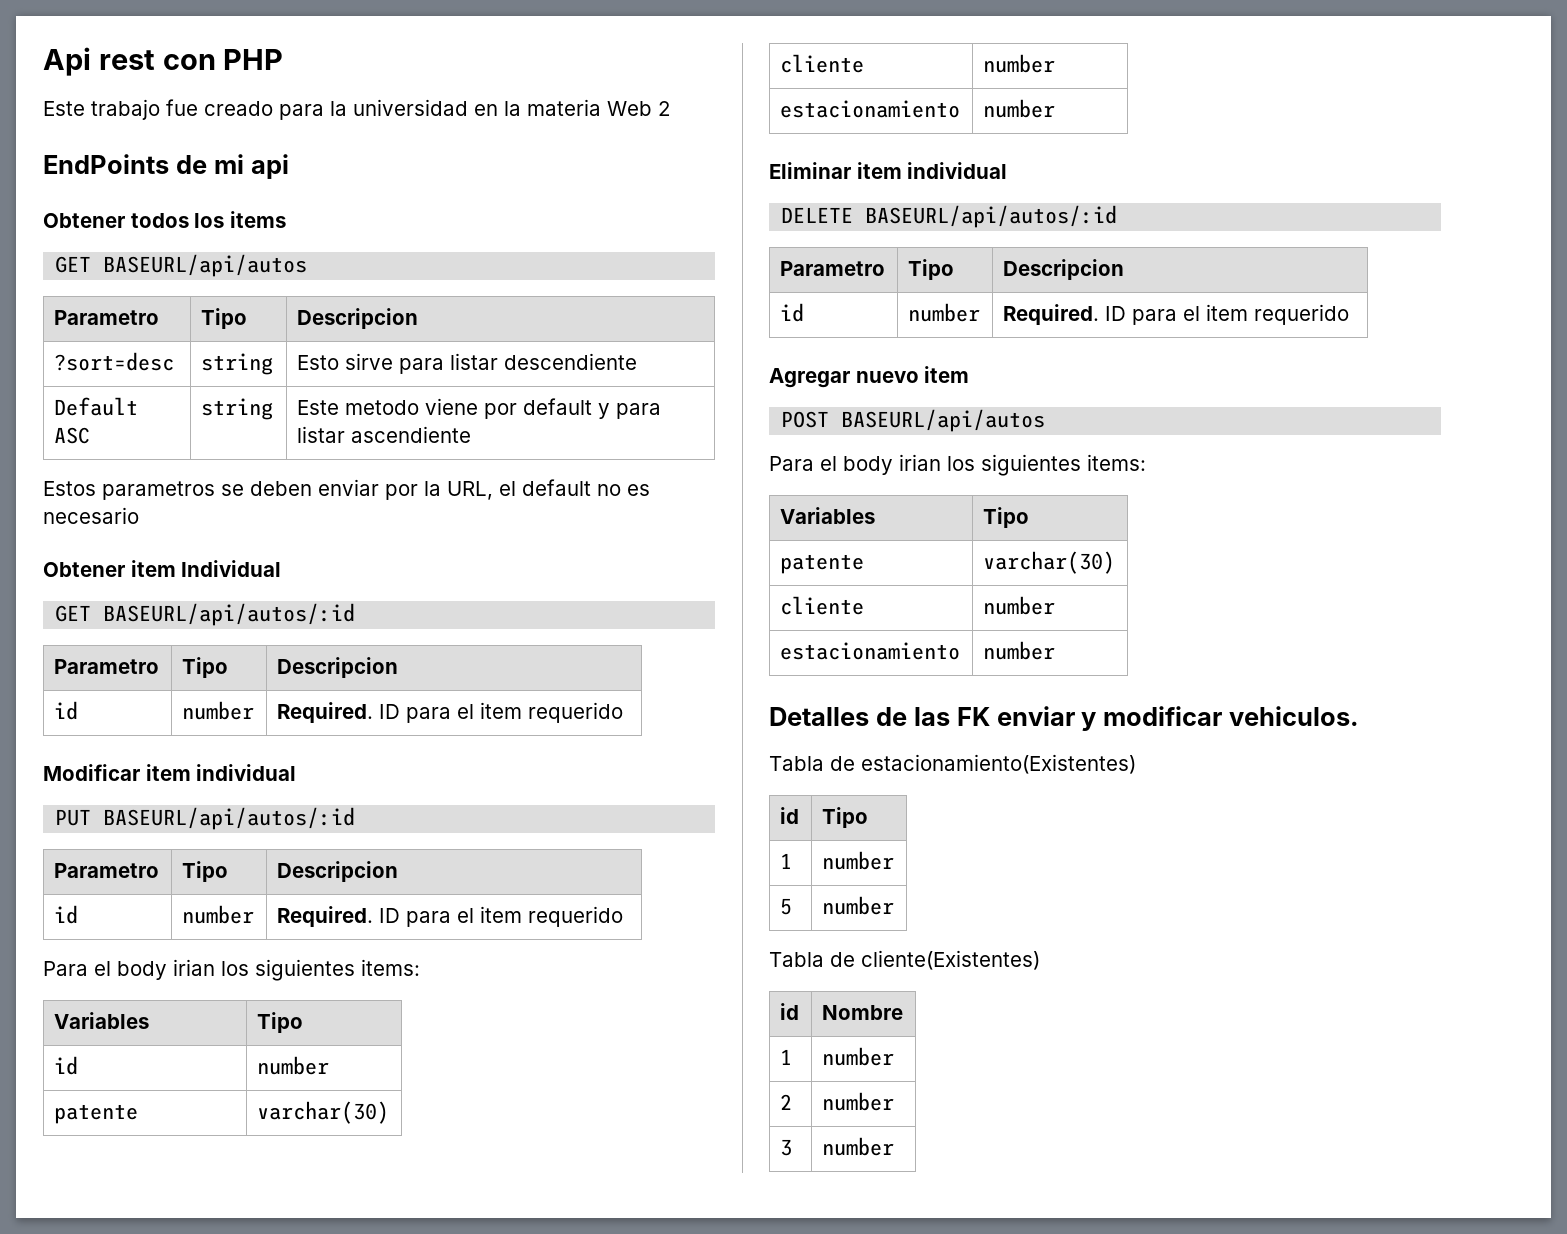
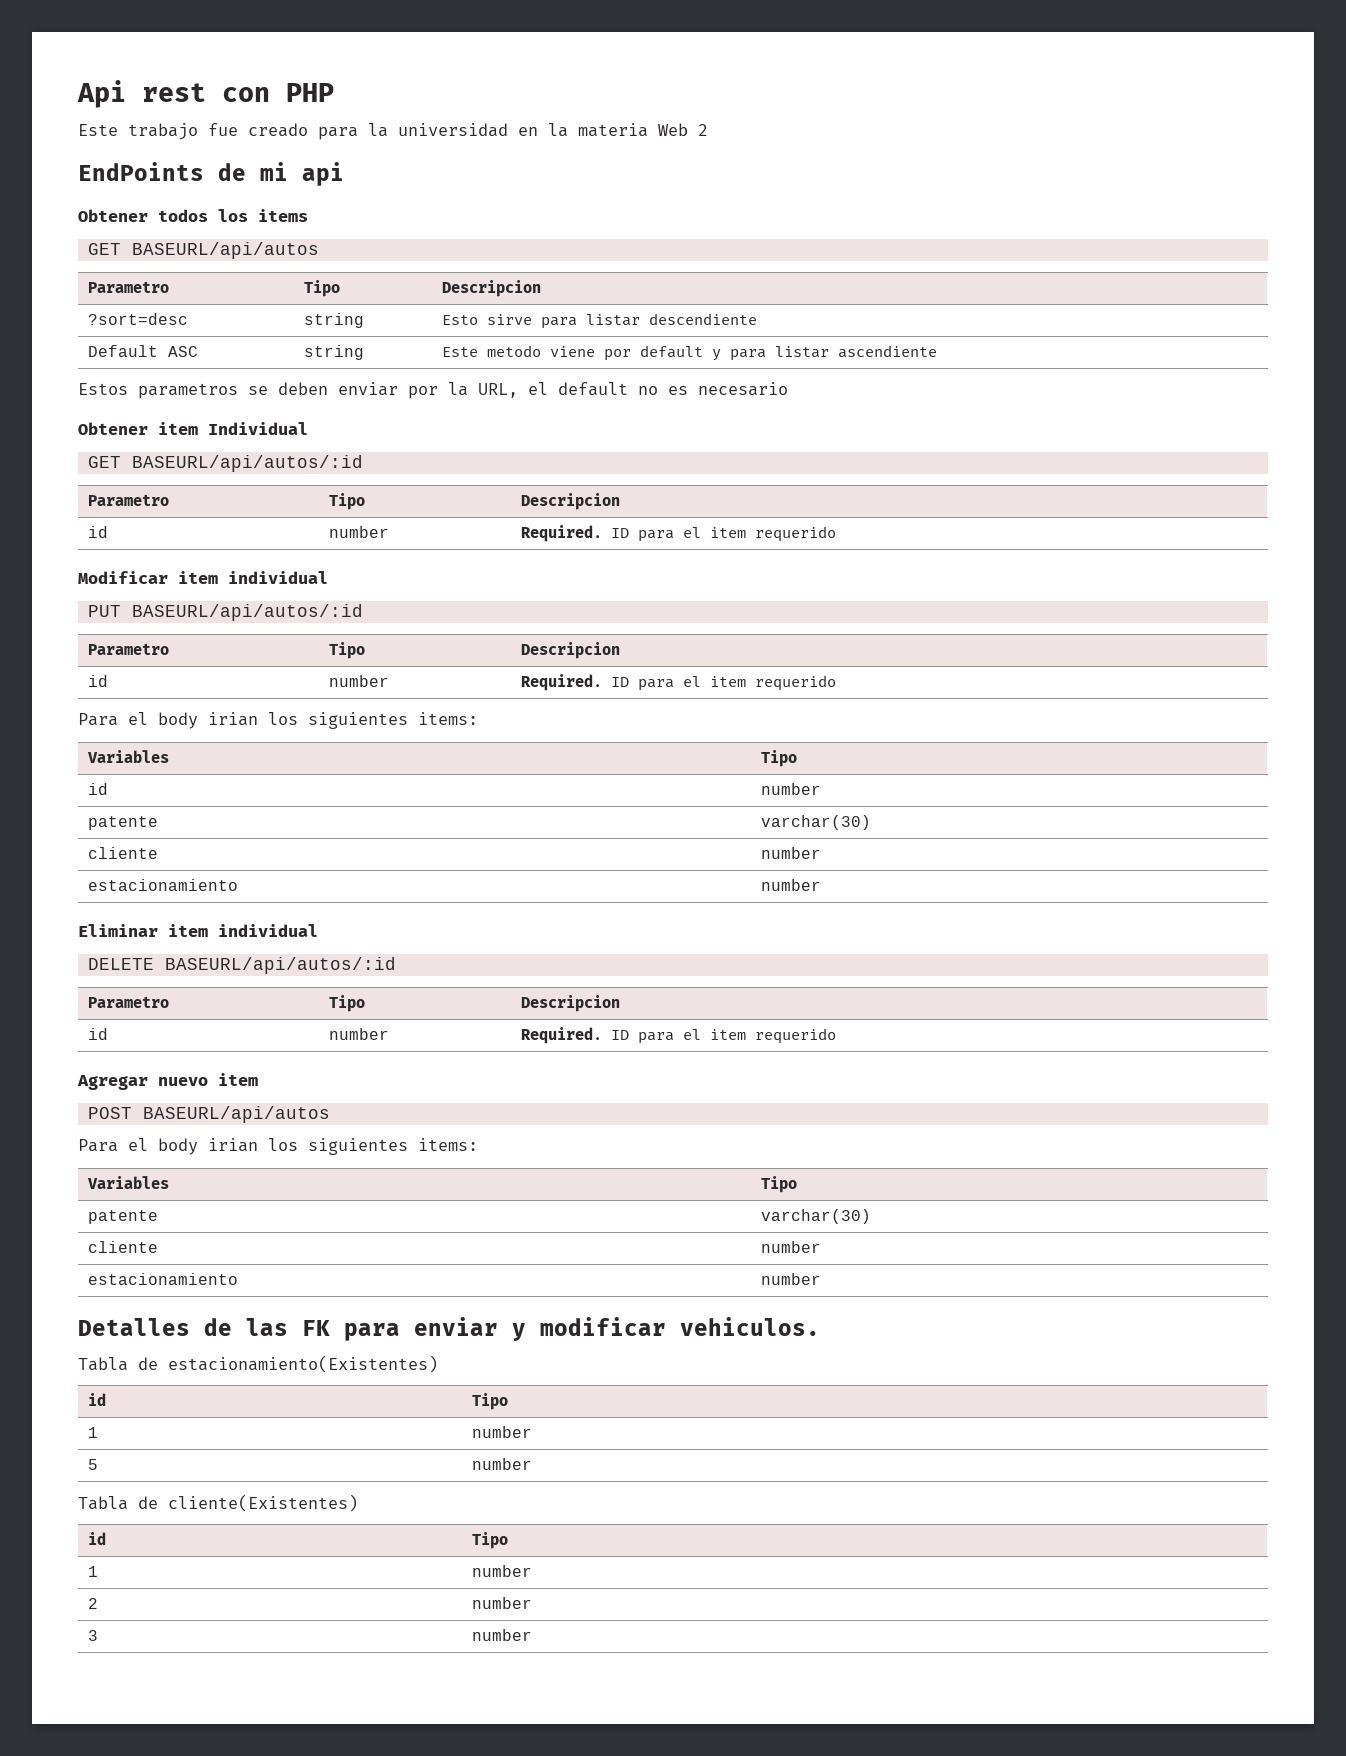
- Detalles de las FK enviar y modificar vehiculos.
+ Detalles de las FK para enviar y modificar vehiculos.
  Tabla de cliente(Existentes)
- id | Nombre
+ id | Tipo

